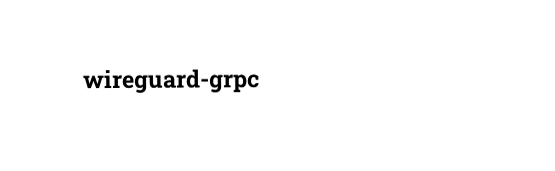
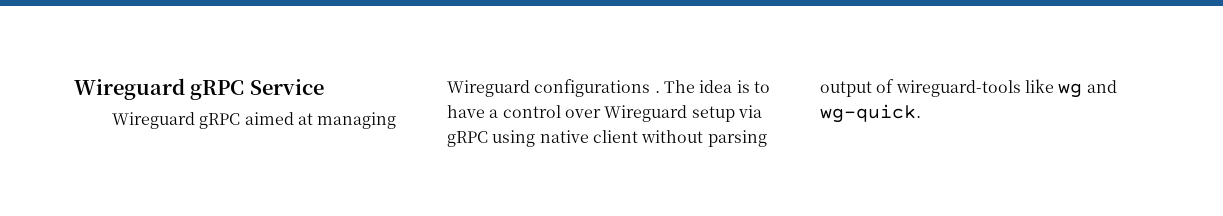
- wireguard-grpc
+ Wireguard gRPC Service
+ Wireguard gRPC aimed at managing Wireguard configurations . The idea is to have a control over Wireguard setup via gRPC using native client without parsing output of wireguard-tools like wg and wg-quick.

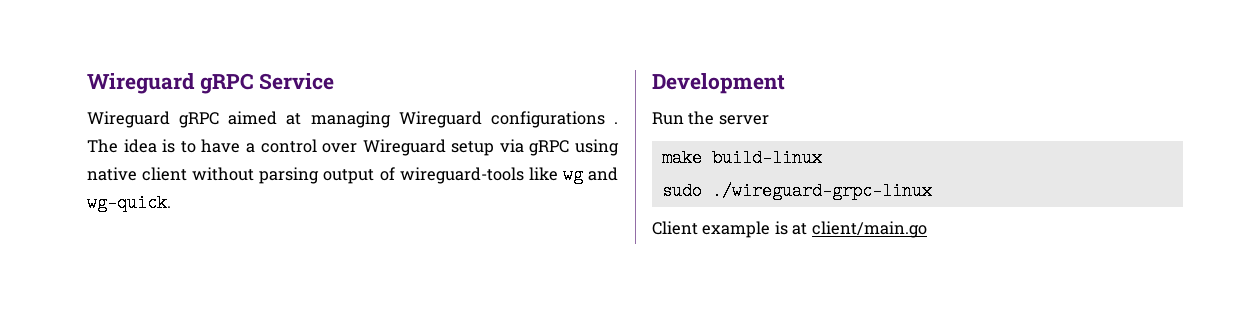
+ Development
+ Run the server
+ make build-linux
+ sudo ./wireguard-grpc-linux
+ Client example is at client/main.go

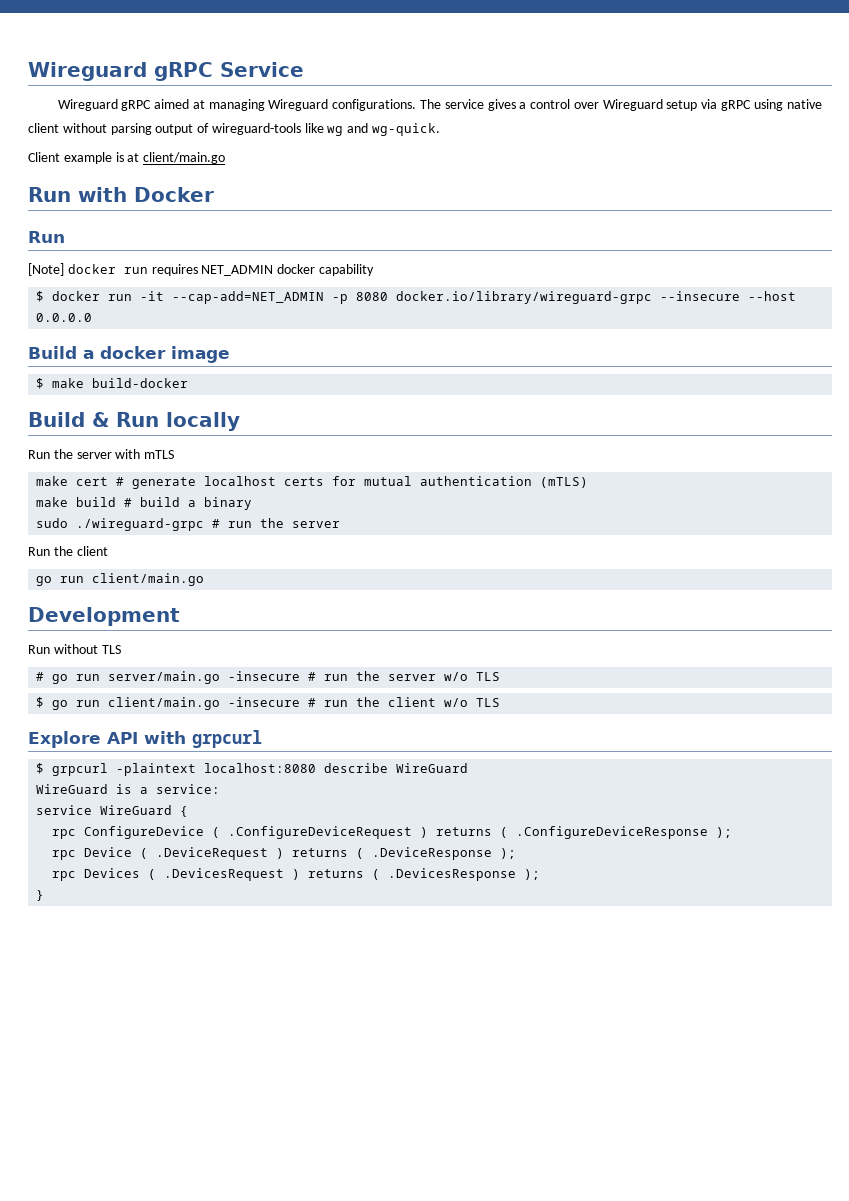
- Wireguard gRPC aimed at managing Wireguard configurations . The idea is to have a control over Wireguard setup via gRPC using native client without parsing output of wireguard-tools like wg and wg-quick.
+ Wireguard gRPC aimed at managing Wireguard configurations. The service gives a control over Wireguard setup via gRPC using native client without parsing output of wireguard-tools like wg and wg-quick.
- Development
- Run the server
- make build-linux
- sudo ./wireguard-grpc-linux
+ Run with Docker
+ Run
+ [Note] docker run requires NET_ADMIN docker capability
+ $ docker run -it --cap-add=NET_ADMIN -p 8080 docker.io/library/wireguard-grpc --insecure --host 0.0.0.0
+ Build a docker image
+ $ make build-docker
+ Build & Run locally
+ Run the server with mTLS
+ make cert # generate localhost certs for mutual authentication (mTLS)
+ make build # build a binary
+ sudo ./wireguard-grpc # run the server
+ Run the client
+ go run client/main.go
+ Development
+ Run without TLS
+ # go run server/main.go -insecure # run the server w/o TLS
+ $ go run client/main.go -insecure # run the client w/o TLS
+ Explore API with grpcurl
+ $ grpcurl -plaintext localhost:8080 describe WireGuard
+ WireGuard is a service:
+ service WireGuard {
+ rpc ConfigureDevice ( .ConfigureDeviceRequest ) returns ( .ConfigureDeviceResponse );
+ rpc Device ( .DeviceRequest ) returns ( .DeviceResponse );
+ rpc Devices ( .DevicesRequest ) returns ( .DevicesResponse );
+ }

